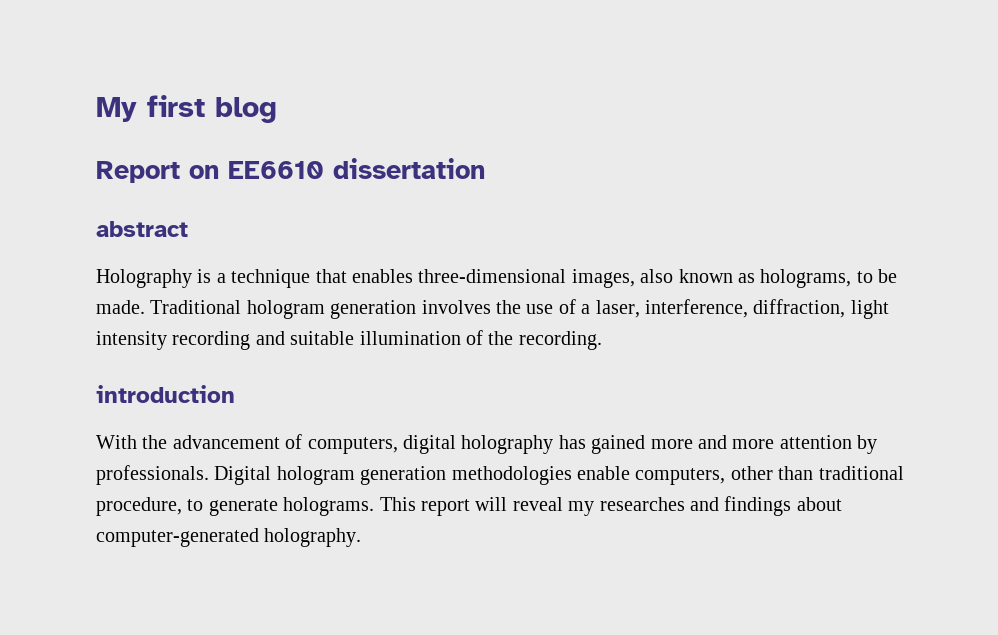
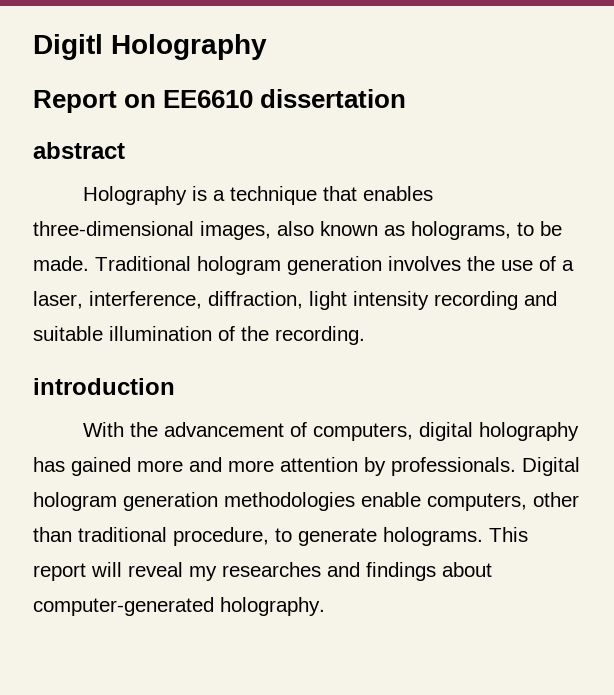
- My first blog
+ Digitl Holography

